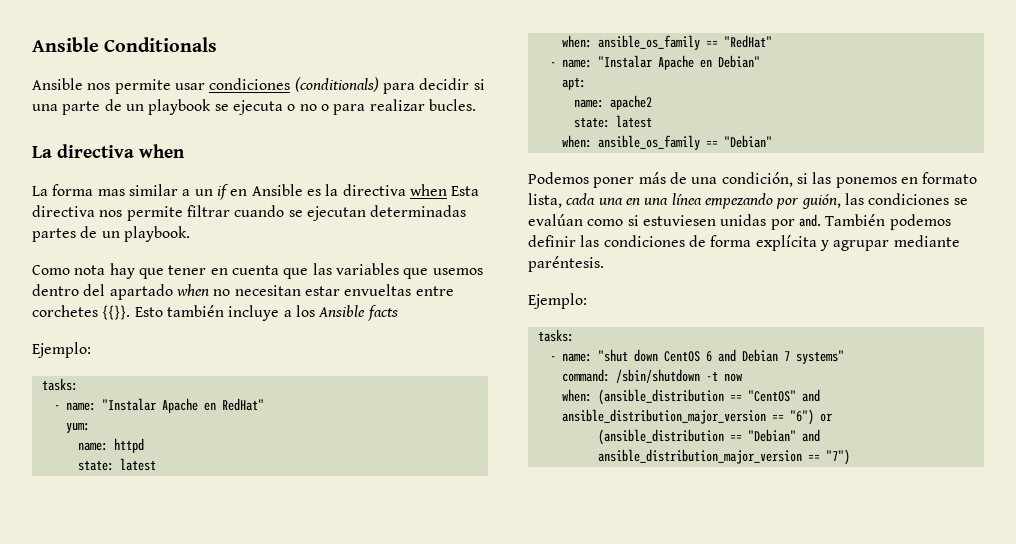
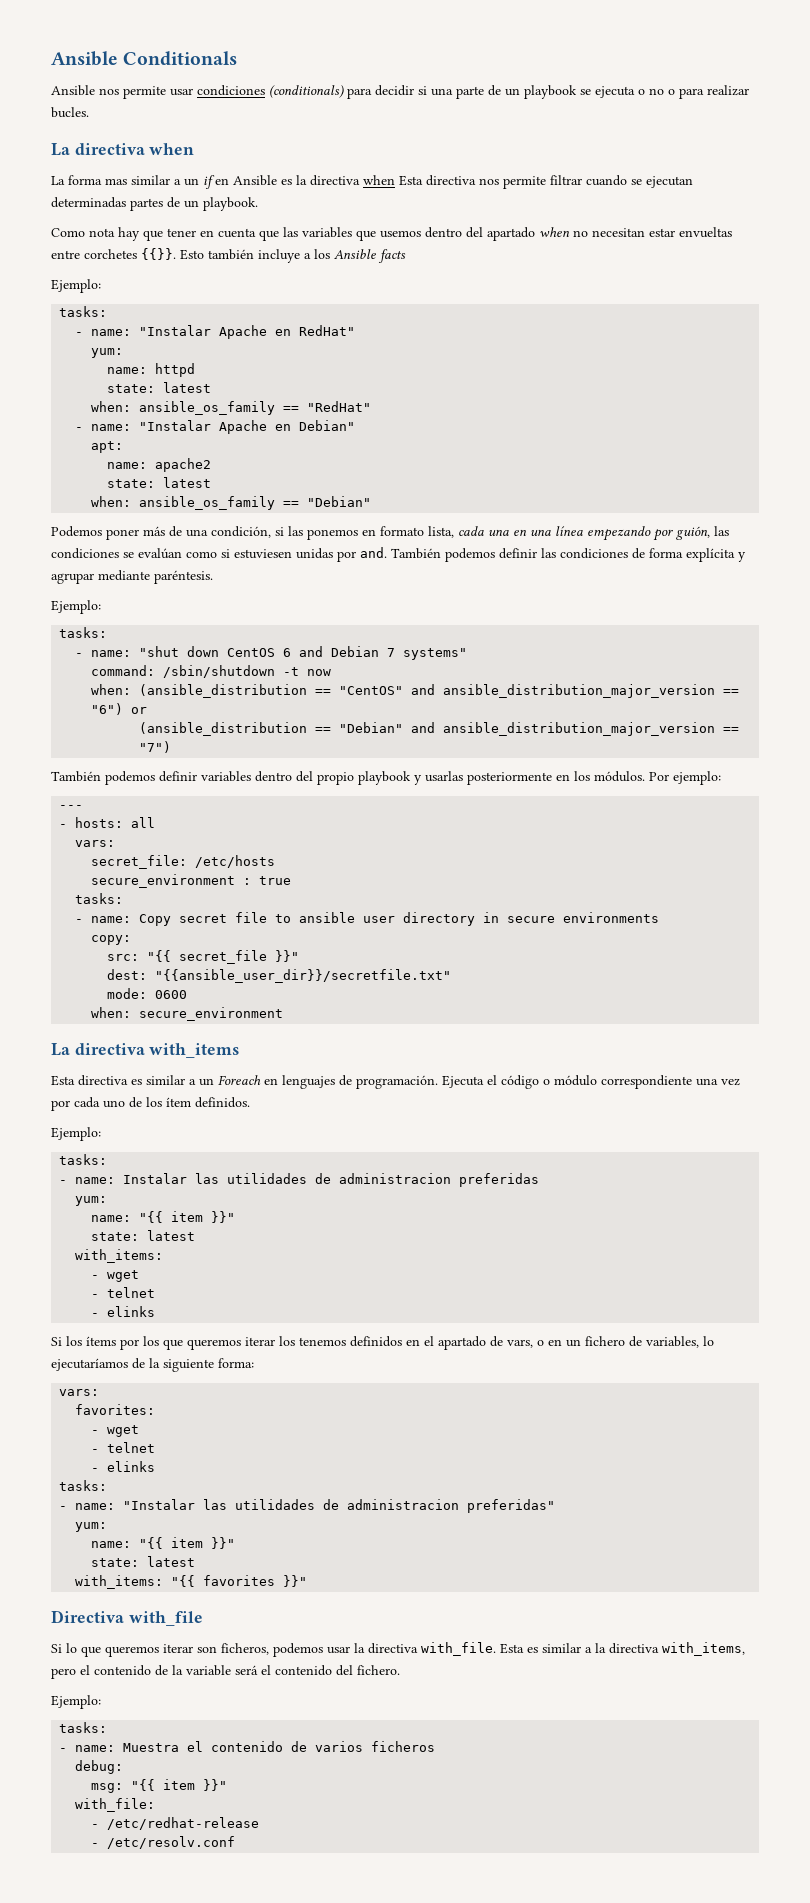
+ También podemos definir variables dentro del propio playbook y usarlas posteriormente en los módulos. Por ejemplo:
+ ---
+ - hosts: all
+ vars:
+ secret_file: /etc/hosts
+ secure_environment : true
+ tasks:
+ - name: Copy secret file to ansible user directory in secure environments
+ copy:
+ src: "{{ secret_file }}"
+ dest: "{{ansible_user_dir}}/secretfile.txt"
+ mode: 0600
+ when: secure_environment
+ La directiva with_items
+ Esta directiva es similar a un Foreach en lenguajes de programación. Ejecuta el código o módulo correspondiente una vez por cada uno de los ítem definidos.
+ Ejemplo:
+ tasks:
+ - name: Instalar las utilidades de administracion preferidas
+ yum:
+ name: "{{ item }}"
+ state: latest
+ with_items:
+ - wget
+ - telnet
+ - elinks
+ Si los ítems por los que queremos iterar los tenemos definidos en el apartado de vars, o en un fichero de variables, lo ejecutaríamos de la siguiente forma:
+ vars:
+ favorites:
+ - wget
+ - telnet
+ - elinks
+ tasks:
+ - name: "Instalar las utilidades de administracion preferidas"
+ yum:
+ name: "{{ item }}"
+ state: latest
+ with_items: "{{ favorites }}"
+ Directiva with_file
+ Si lo que queremos iterar son ficheros, podemos usar la directiva with_file. Esta es similar a la directiva with_items, pero el contenido de la variable será el contenido del fichero.
+ Ejemplo:
+ tasks:
+ - name: Muestra el contenido de varios ficheros
+ debug:
+ msg: "{{ item }}"
+ with_file:
+ - /etc/redhat-release
+ - /etc/resolv.conf

